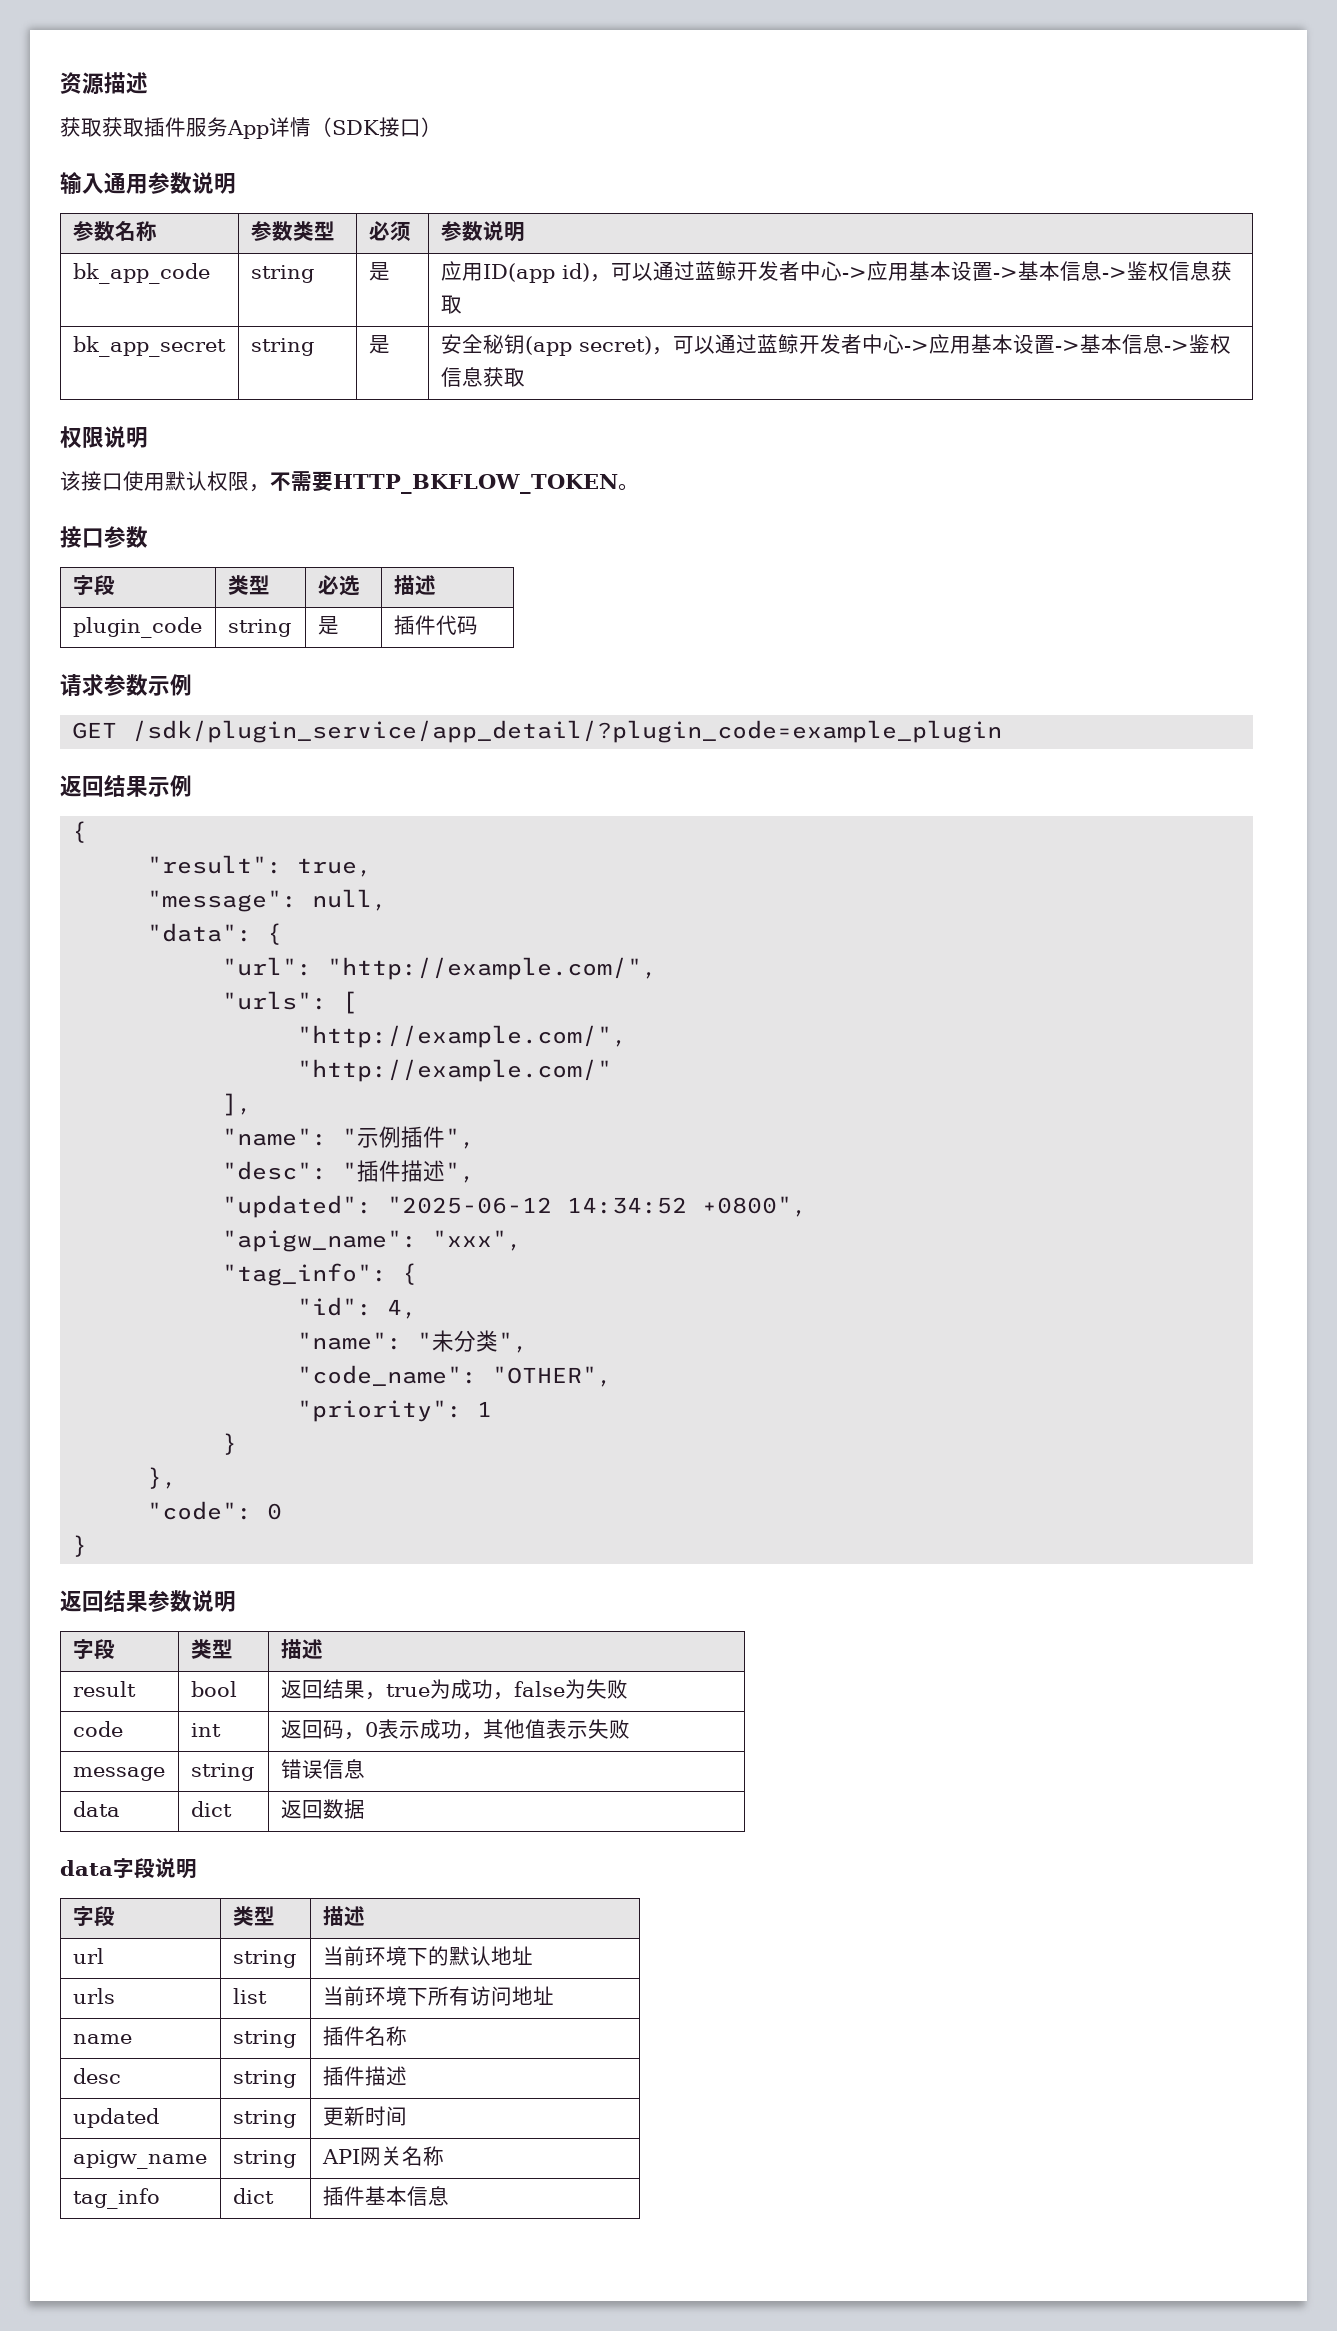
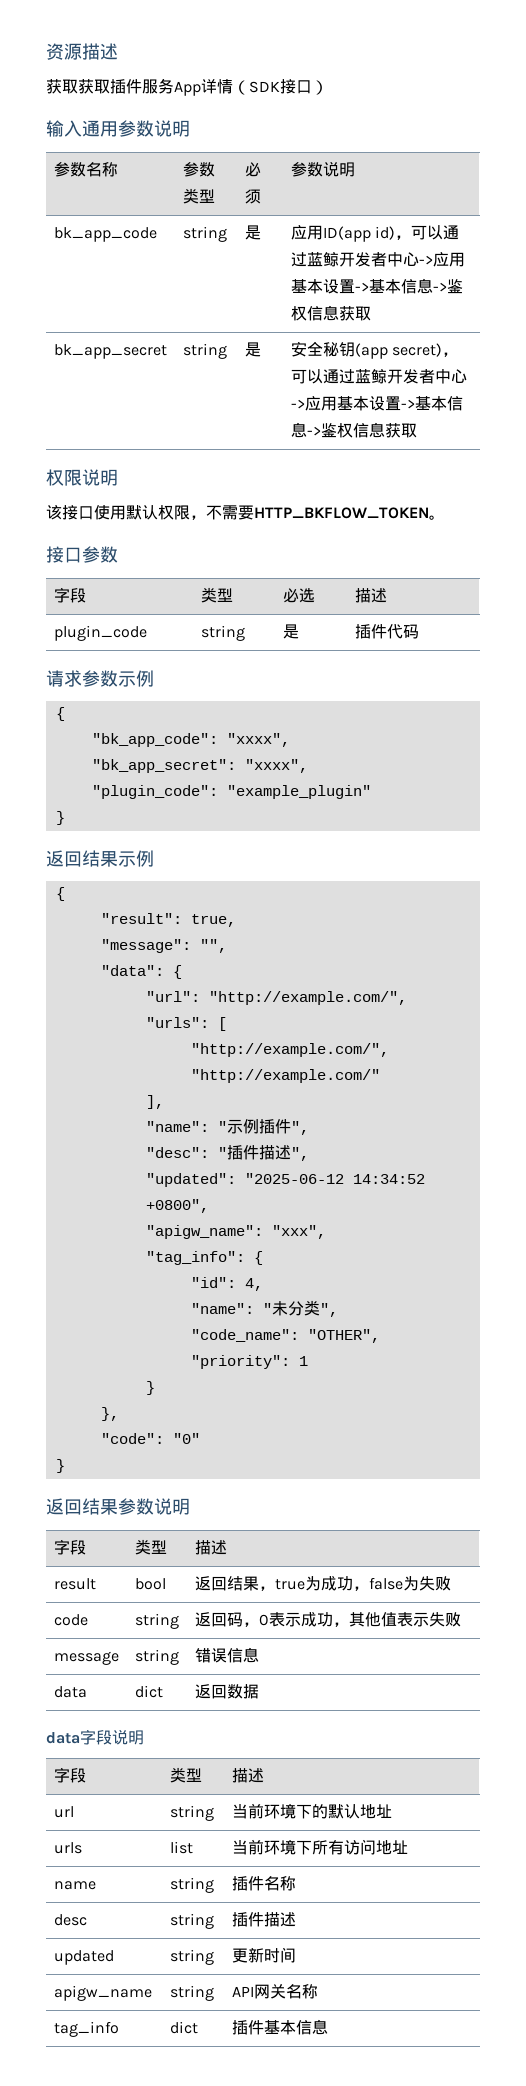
  请求参数示例
- GET /sdk/plugin_service/app_detail/?plugin_code=example_plugin
+ {
+ "bk_app_code": "xxxx",
+ "bk_app_secret": "xxxx",
+ "plugin_code": "example_plugin"
+ }
- "message": null,
+ "message": "",
- "code": 0
+ "code": "0"
- code | int | 返回码，0表示成功，其他值表示失败
+ code | string | 返回码，0表示成功，其他值表示失败

